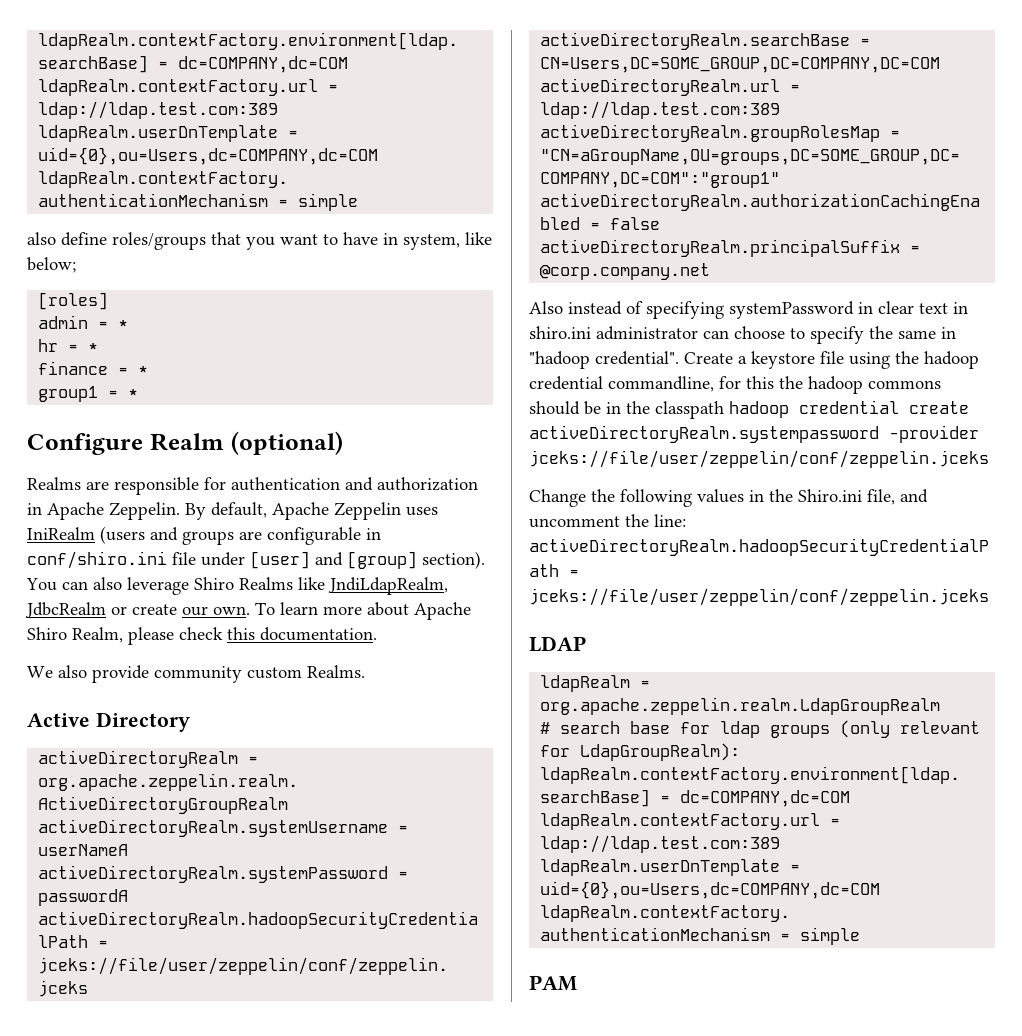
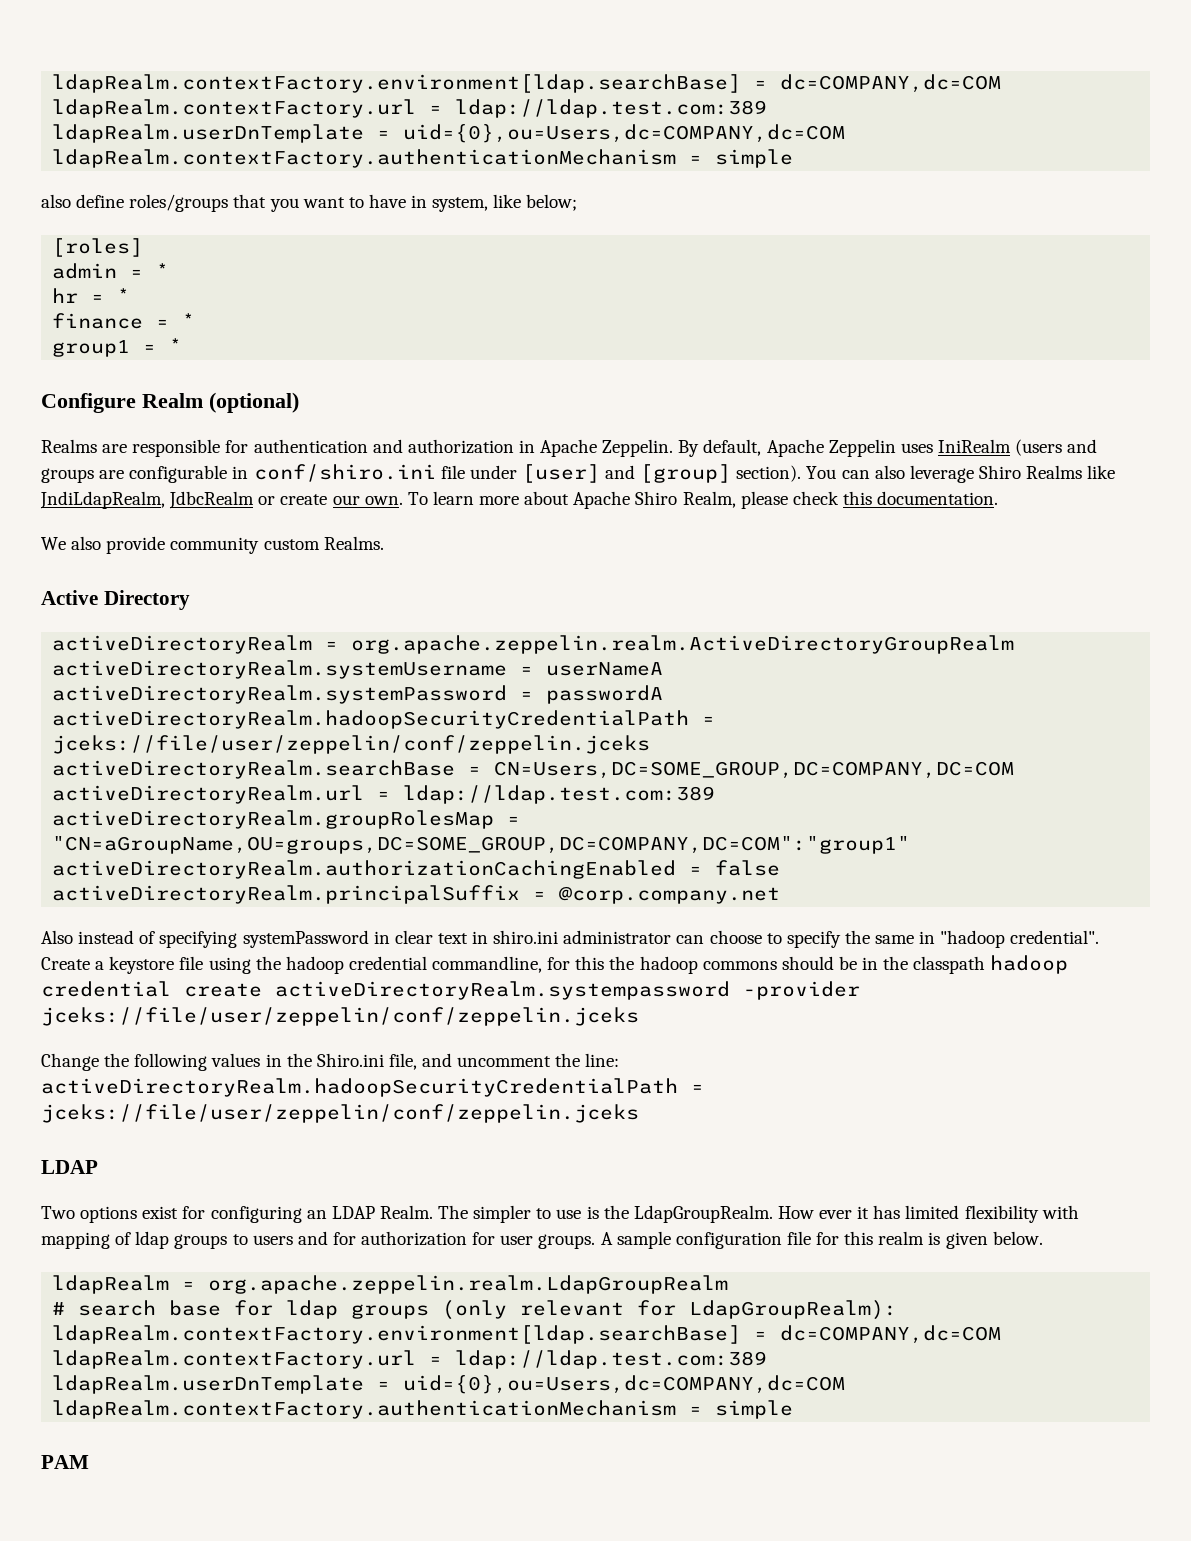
+ Two options exist for configuring an LDAP Realm. The simpler to use is the LdapGroupRealm. How ever it has limited flexibility with mapping of ldap groups to users and for authorization for user groups. A sample configuration file for this realm is given below.

